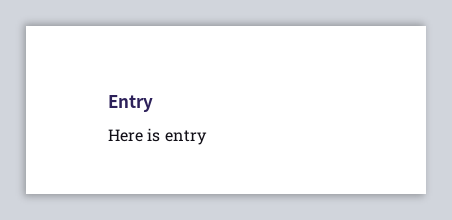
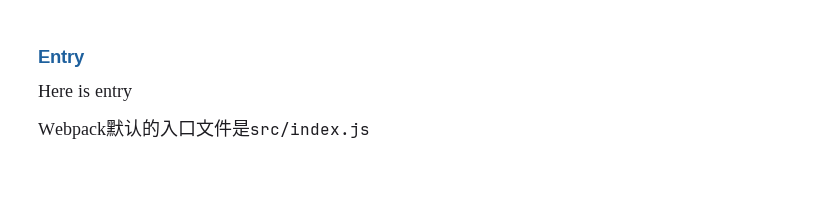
+ Webpack默认的入口文件是src/index.js

